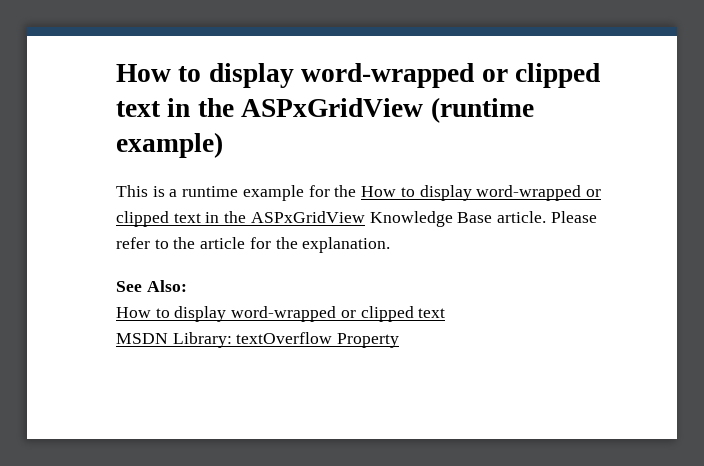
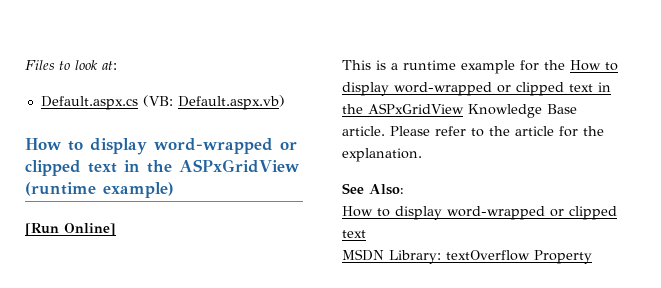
+ Files to look at:
+ Default.aspx.cs (VB: Default.aspx.vb)
+ [Run Online]

